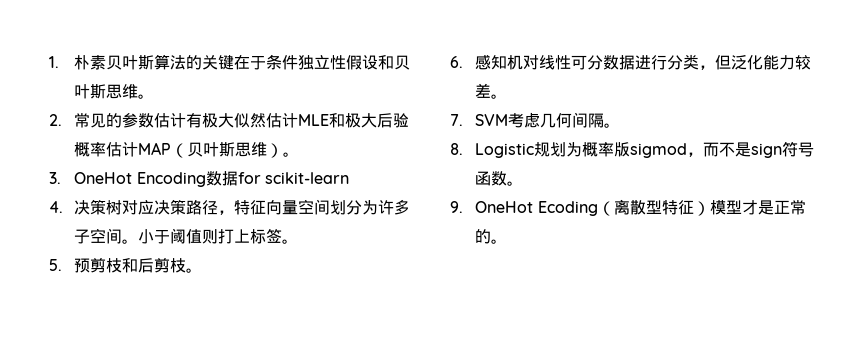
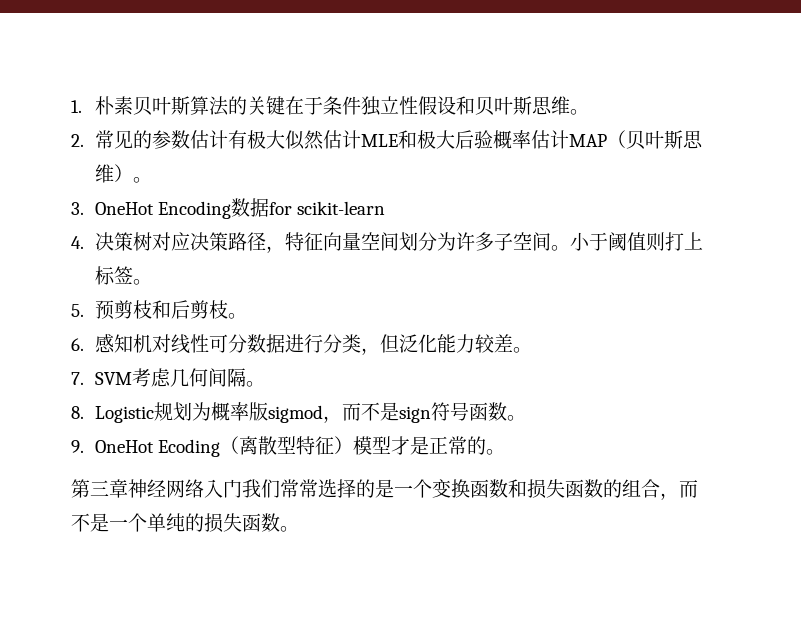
+ 第三章神经网络入门我们常常选择的是一个变换函数和损失函数的组合，而不是一个单纯的损失函数。

